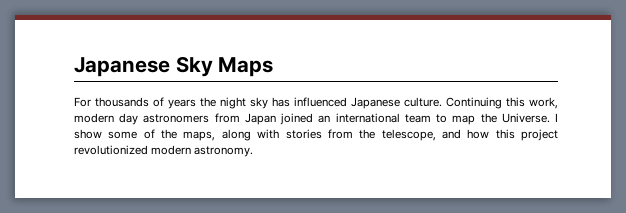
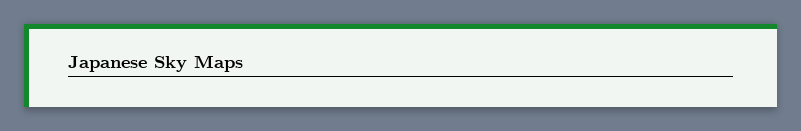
- For thousands of years the night sky has influenced Japanese culture. Continuing this work, modern day astronomers from Japan joined an international team to map the Universe. I show some of the maps, along with stories from the telescope, and how this project revolutionized modern astronomy.

